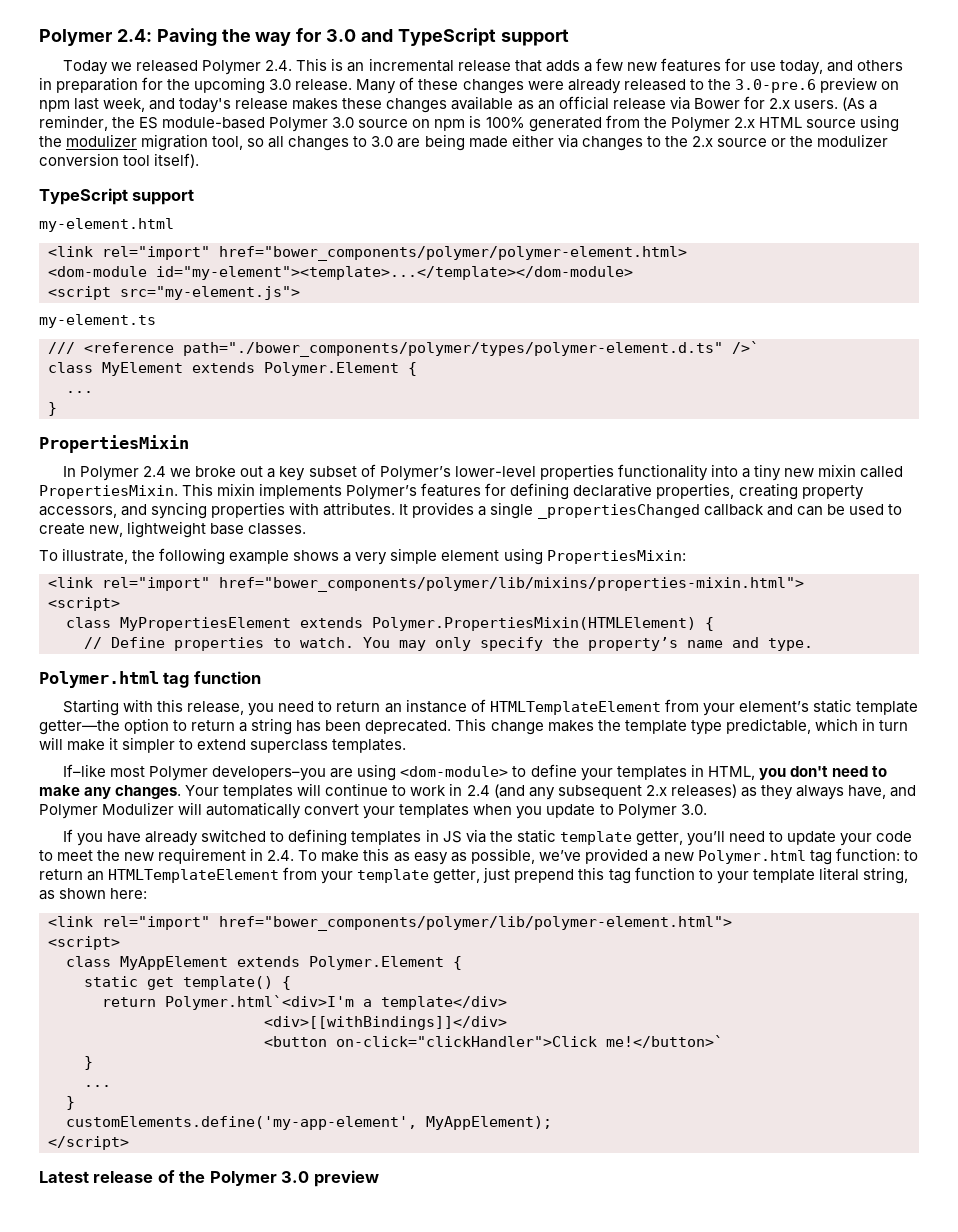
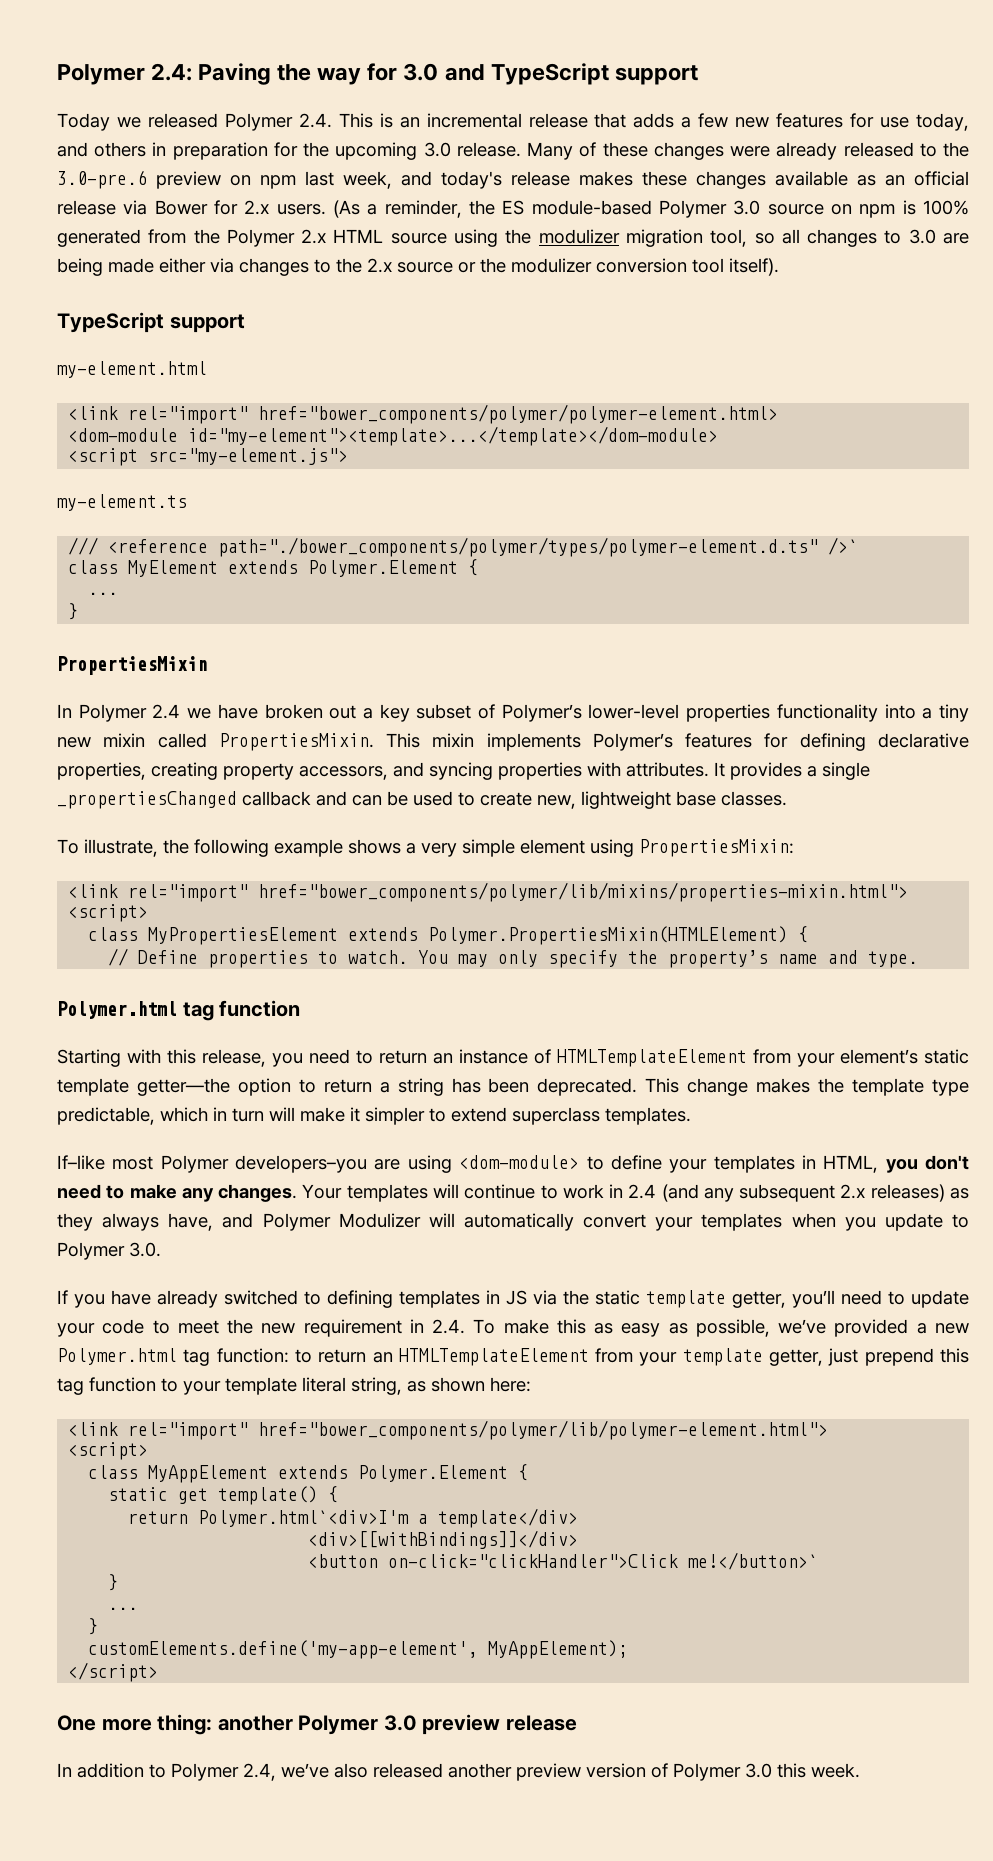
- In Polymer 2.4 we broke out a key subset of Polymer’s lower-level properties functionality into a tiny new mixin called PropertiesMixin.
+ In Polymer 2.4 we have broken out a key subset of Polymer’s lower-level properties functionality into a tiny new mixin called PropertiesMixin.
- Latest release of the Polymer 3.0 preview
+ One more thing: another Polymer 3.0 preview release
+ In addition to Polymer 2.4, we’ve also released another preview version of Polymer 3.0 this week.

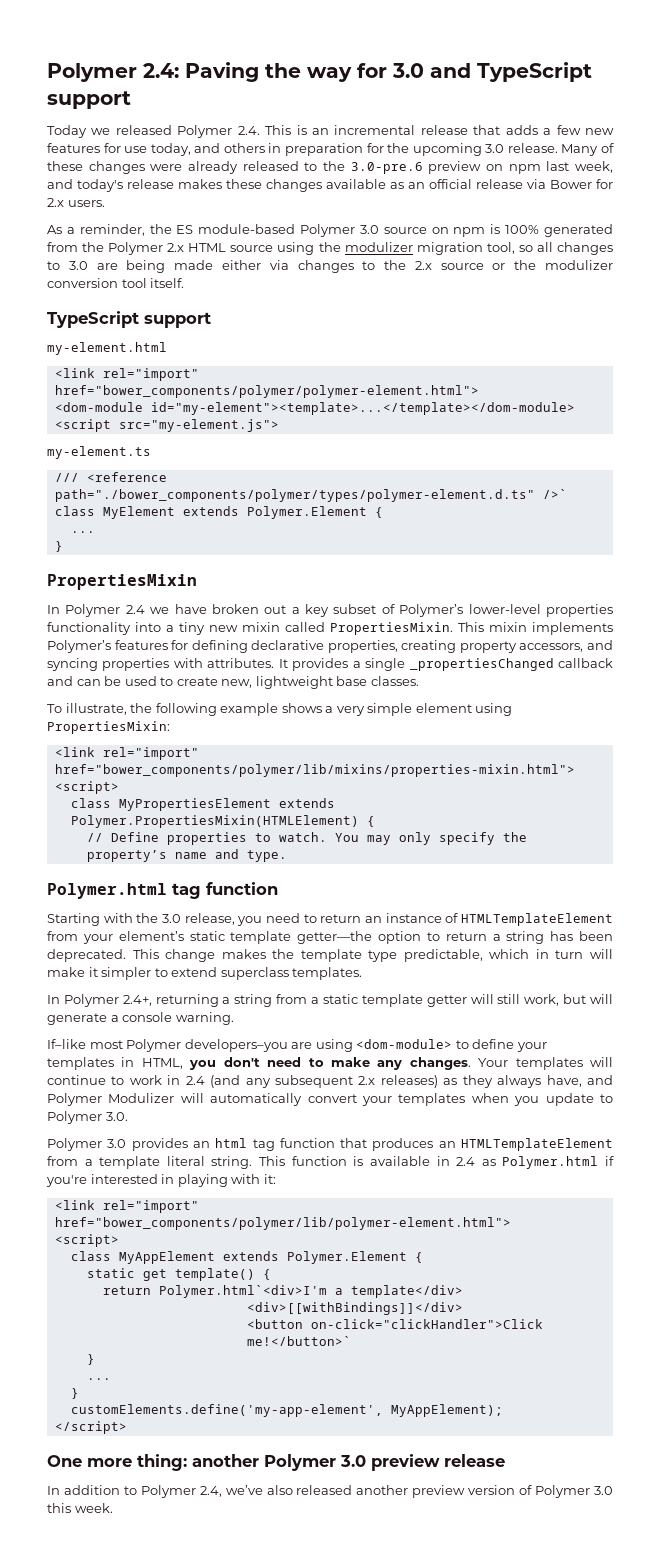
- Many of these changes were already released to the 3.0-pre.6 preview on npm last week, and today's release makes these changes available as an official release via Bower for 2.x users. (As a reminder, the ES module-based Polymer 3.0 source on npm is 100% generated from the Polymer 2.x HTML source using the modulizer migration tool, so all changes to 3.0 are being made either via changes to the 2.x source or the modulizer conversion tool itself).
+ Many of these changes were already released to the 3.0-pre.6 preview on npm last week, and today's release makes these changes available as an official release via Bower for 2.x users.
+ As a reminder, the ES module-based Polymer 3.0 source on npm is 100% generated from the Polymer 2.x HTML source using the modulizer migration tool, so all changes to 3.0 are being made either via changes to the 2.x source or the modulizer conversion tool itself.
- <link rel="import" href="bower_components/polymer/polymer-element.html>
+ <link rel="import" href="bower_components/polymer/polymer-element.html">
- Starting with this release, you need to return an instance of HTMLTemplateElement from your element’s static template getter—the option to return a string has been deprecated.
+ Starting with the 3.0 release, you need to return an instance of HTMLTemplateElement from your element’s static template getter—the option to return a string has been deprecated.
+ In Polymer 2.4+, returning a string from a static template getter will still work, but will generate a console warning.
- If you have already switched to defining templates in JS via the static template getter, you’ll need to update your code to meet the new requirement in 2.4. To make this as easy as possible, we’ve provided a new Polymer.html tag function: to return an HTMLTemplateElement from your template getter, just prepend this tag function to your template literal string, as shown here:
+ Polymer 3.0 provides an html tag function that produces an HTMLTemplateElement from a template literal string. This function is available in 2.4 as Polymer.html if you're interested in playing with it:

